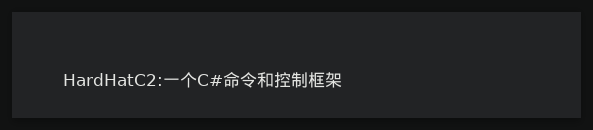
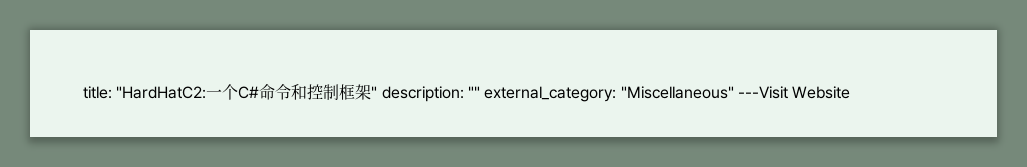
- HardHatC2:一个C#命令和控制框架
+ title: "HardHatC2:一个C#命令和控制框架" description: "" external_category: "Miscellaneous" ---Visit Website

